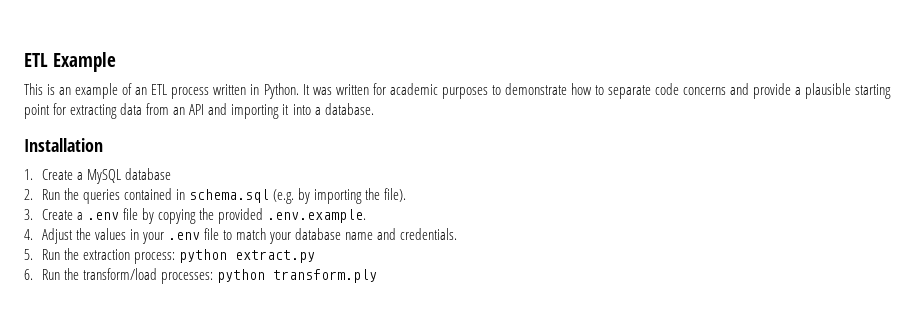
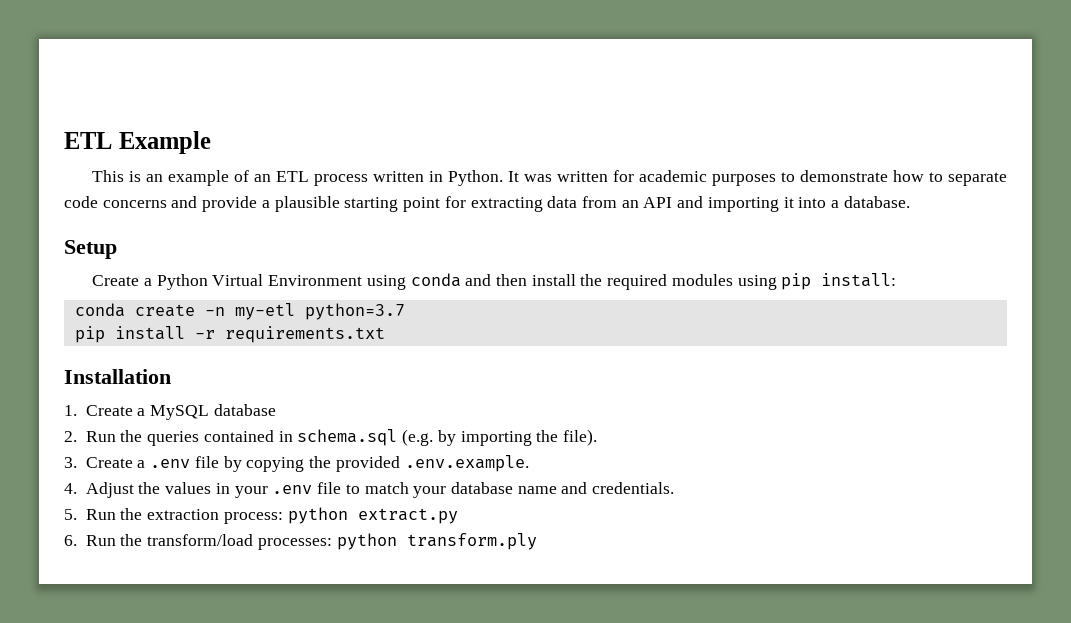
+ Setup
+ Create a Python Virtual Environment using conda and then install the required modules using pip install:
+ conda create -n my-etl python=3.7
+ pip install -r requirements.txt

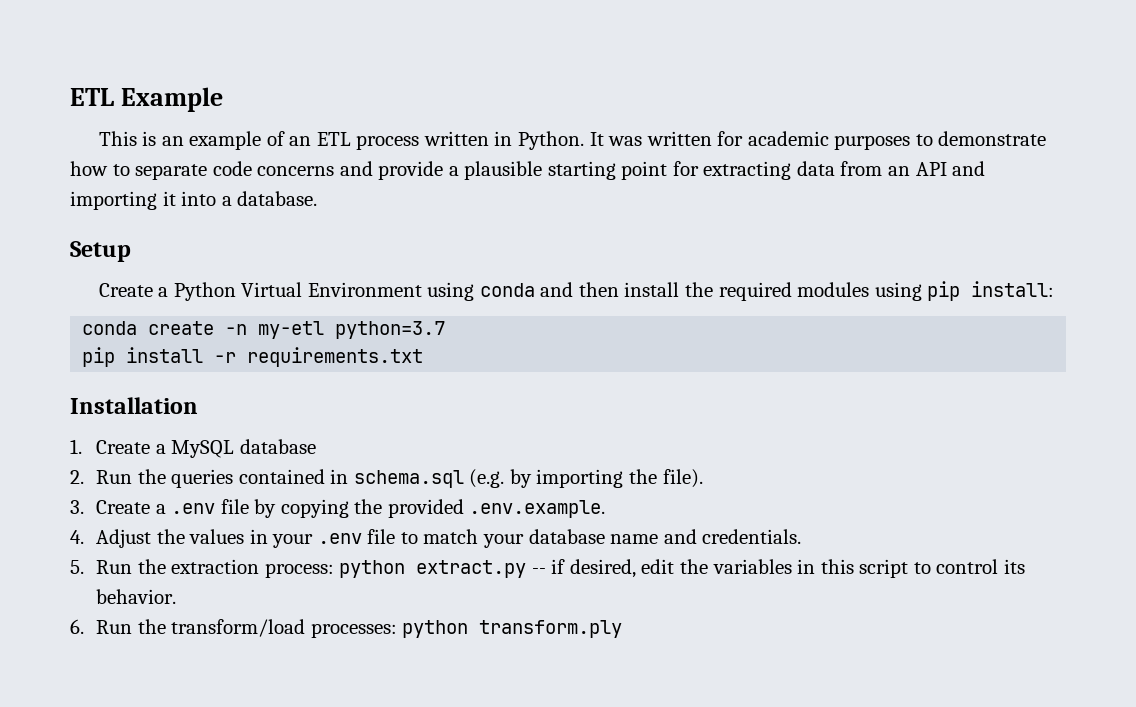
- 5. Run the extraction process: python extract.py
+ 5. Run the extraction process: python extract.py -- if desired, edit the variables in this script to control its behavior.

